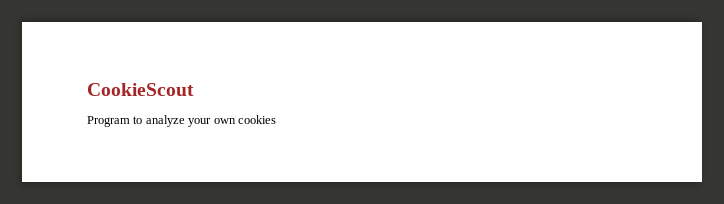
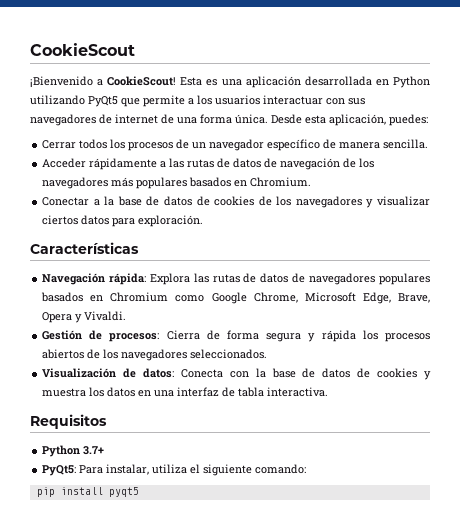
- Program to analyze your own cookies
+ ¡Bienvenido a CookieScout! Esta es una aplicación desarrollada en Python utilizando PyQt5 que permite a los usuarios interactuar con sus navegadores de internet de una forma única. Desde esta aplicación, puedes:
+ Cerrar todos los procesos de un navegador específico de manera sencilla.
+ Acceder rápidamente a las rutas de datos de navegación de los navegadores más populares basados en Chromium.
+ Conectar a la base de datos de cookies de los navegadores y visualizar ciertos datos para exploración.
+ Características
+ Navegación rápida: Explora las rutas de datos de navegadores populares basados en Chromium como Google Chrome, Microsoft Edge, Brave, Opera y Vivaldi.
+ Gestión de procesos: Cierra de forma segura y rápida los procesos abiertos de los navegadores seleccionados.
+ Visualización de datos: Conecta con la base de datos de cookies y muestra los datos en una interfaz de tabla interactiva.
+ Requisitos
+ Python 3.7+
+ PyQt5: Para instalar, utiliza el siguiente comando:
+ pip install pyqt5

